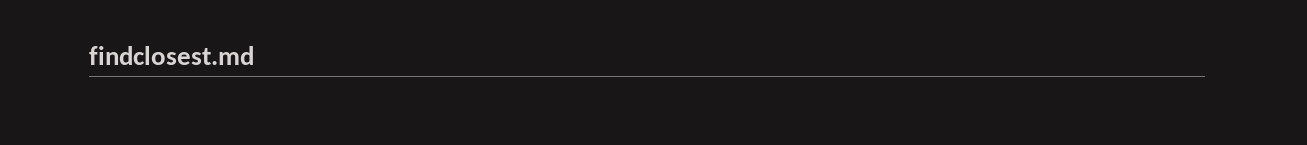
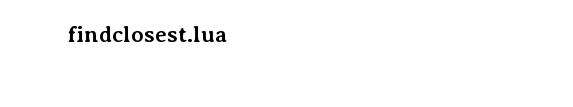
- findclosest.md
+ findclosest.lua

